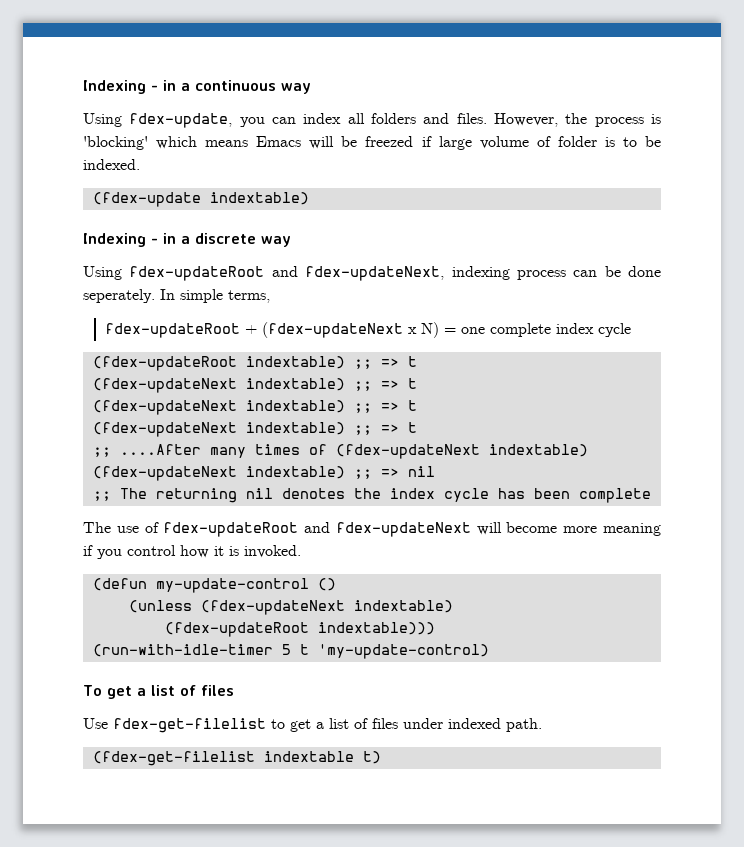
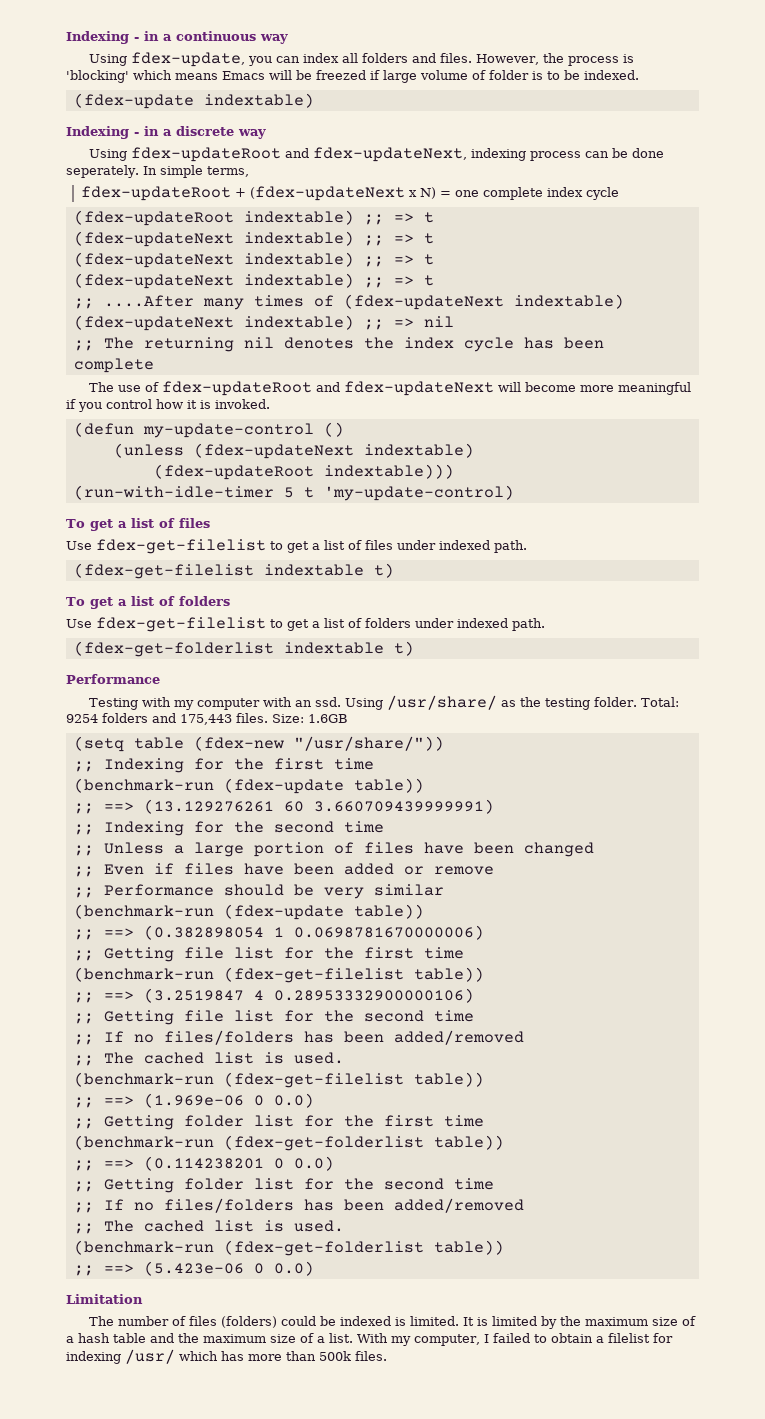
- The use of fdex-updateRoot and fdex-updateNext will become more meaning if you control how it is invoked.
+ The use of fdex-updateRoot and fdex-updateNext will become more meaningful if you control how it is invoked.
+ To get a list of folders
+ Use fdex-get-filelist to get a list of folders under indexed path.
+ (fdex-get-folderlist indextable t)
+ Performance
+ Testing with my computer with an ssd. Using /usr/share/ as the testing folder. Total: 9254 folders and 175,443 files. Size: 1.6GB
+ (setq table (fdex-new "/usr/share/"))
+ ;; Indexing for the first time
+ (benchmark-run (fdex-update table))
+ ;; ==> (13.129276261 60 3.660709439999991)
+ ;; Indexing for the second time
+ ;; Unless a large portion of files have been changed
+ ;; Even if files have been added or remove
+ ;; Performance should be very similar
+ (benchmark-run (fdex-update table))
+ ;; ==> (0.382898054 1 0.0698781670000006)
+ ;; Getting file list for the first time
+ (benchmark-run (fdex-get-filelist table))
+ ;; ==> (3.2519847 4 0.28953332900000106)
+ ;; Getting file list for the second time
+ ;; If no files/folders has been added/removed
+ ;; The cached list is used.
+ (benchmark-run (fdex-get-filelist table))
+ ;; ==> (1.969e-06 0 0.0)
+ ;; Getting folder list for the first time
+ (benchmark-run (fdex-get-folderlist table))
+ ;; ==> (0.114238201 0 0.0)
+ ;; Getting folder list for the second time
+ ;; If no files/folders has been added/removed
+ ;; The cached list is used.
+ (benchmark-run (fdex-get-folderlist table))
+ ;; ==> (5.423e-06 0 0.0)
+ Limitation
+ The number of files (folders) could be indexed is limited. It is limited by the maximum size of a hash table and the maximum size of a list. With my computer, I failed to obtain a filelist for indexing /usr/ which has more than 500k files.

